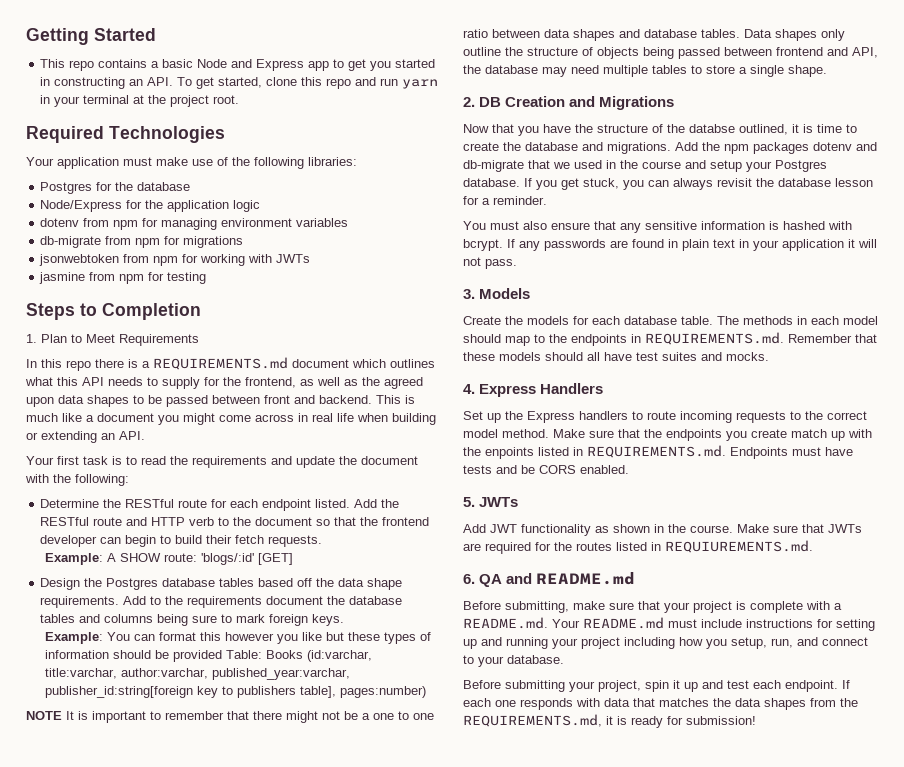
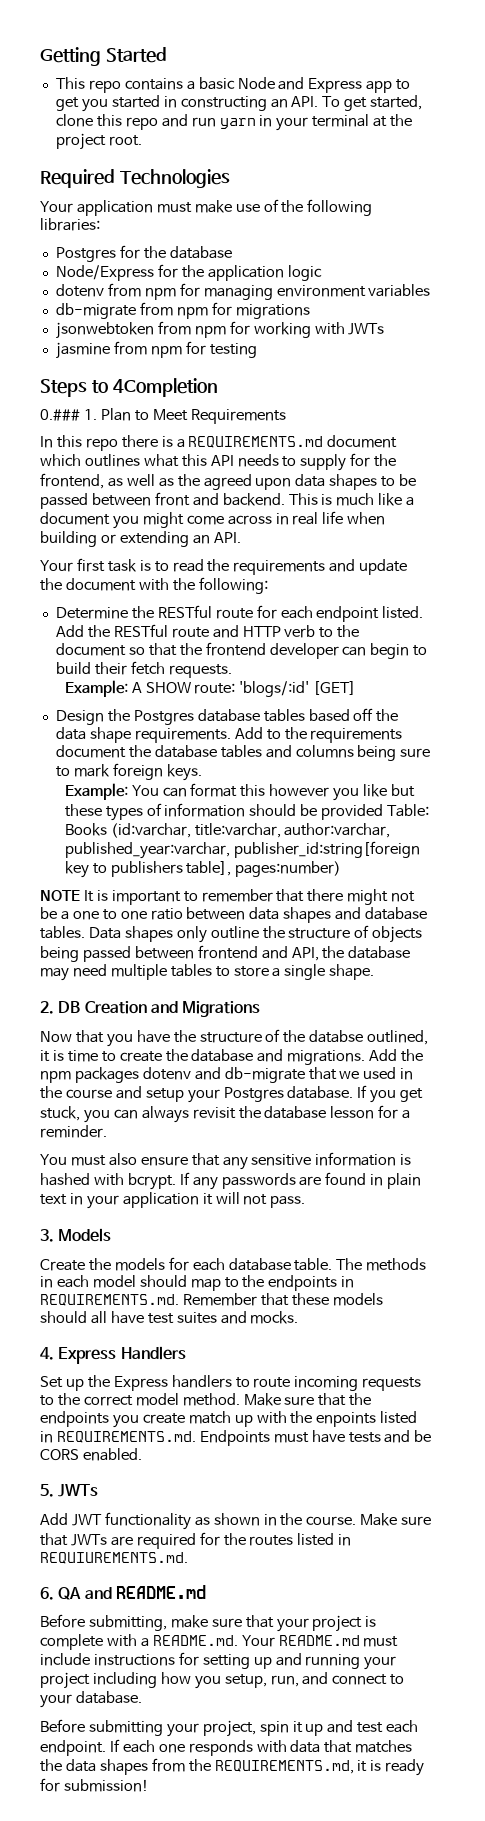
- Steps to Completion
- 1. Plan to Meet Requirements
+ Steps to 4Completion
+ 0.### 1. Plan to Meet Requirements

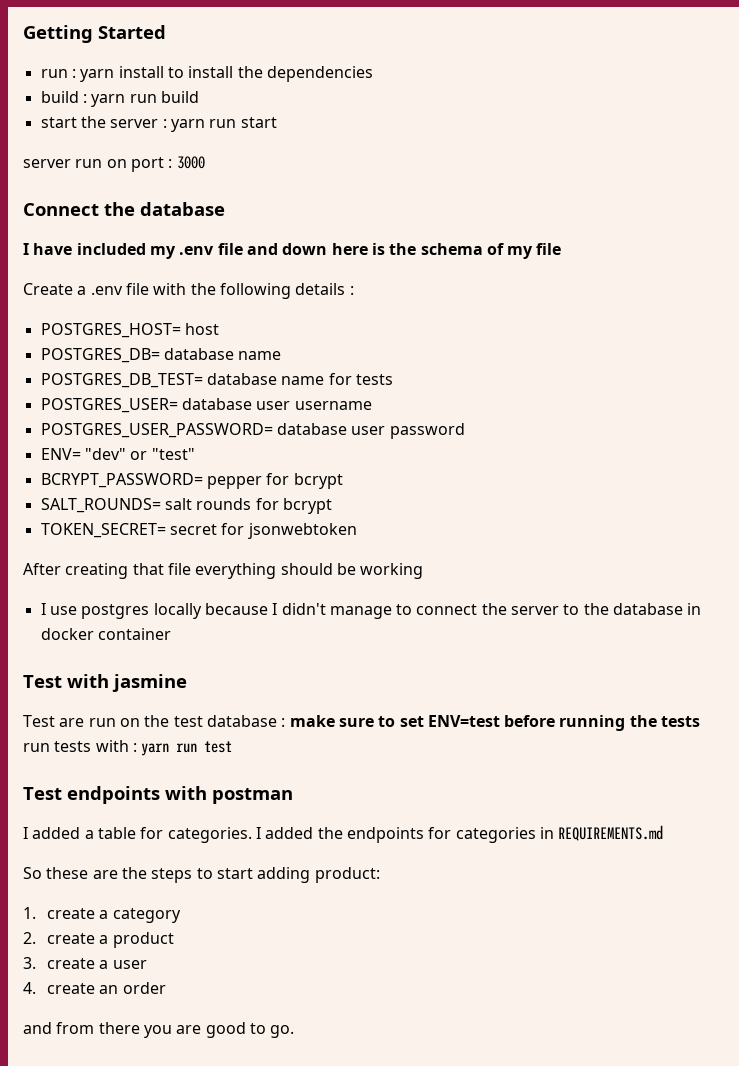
- This repo contains a basic Node and Express app to get you started in constructing an API. To get started, clone this repo and run yarn in your terminal at the project root.
- Required Technologies
- Your application must make use of the following libraries:
- Postgres for the database
- Node/Express for the application logic
- dotenv from npm for managing environment variables
- db-migrate from npm for migrations
- jsonwebtoken from npm for working with JWTs
- jasmine from npm for testing
- Steps to 4Completion
- 0.### 1. Plan to Meet Requirements
- In this repo there is a REQUIREMENTS.md document which outlines what this API needs to supply for the frontend, as well as the agreed upon data shapes to be passed between front and backend. This is much like a document you might come across in real life when building or extending an API.
- Your first task is to read the requirements and update the document with the following:
- Determine the RESTful route for each endpoint listed. Add the RESTful route and HTTP verb to the document so that the frontend developer can begin to build their fetch requests.
- Example: A SHOW route: 'blogs/:id' [GET]
- Design the Postgres database tables based off the data shape requirements. Add to the requirements document the database tables and columns being sure to mark foreign keys.
- Example: You can format this however you like but these types of information should be provided Table: Books (id:varchar, title:varchar, author:varchar, published_year:varchar, publisher_id:string[foreign key to publishers table], pages:number)
- NOTE It is important to remember that there might not be a one to one ratio between data shapes and database tables. Data shapes only outline the structure of objects being passed between frontend and API, the database may need multiple tables to store a single shape.
- 2. DB Creation and Migrations
- Now that you have the structure of the databse outlined, it is time to create the database and migrations. Add the npm packages dotenv and db-migrate that we used in the course and setup your Postgres database. If you get stuck, you can always revisit the database lesson for a reminder.
- You must also ensure that any sensitive information is hashed with bcrypt. If any passwords are found in plain text in your application it will not pass.
- 3. Models
- Create the models for each database table. The methods in each model should map to the endpoints in REQUIREMENTS.md. Remember that these models should all have test suites and mocks.
- 4. Express Handlers
- Set up the Express handlers to route incoming requests to the correct model method. Make sure that the endpoints you create match up with the enpoints listed in REQUIREMENTS.md. Endpoints must have tests and be CORS enabled.
- 5. JWTs
- Add JWT functionality as shown in the course. Make sure that JWTs are required for the routes listed in REQUIUREMENTS.md.
- 6. QA and README.md
- Before submitting, make sure that your project is complete with a README.md. Your README.md must include instructions for setting up and running your project including how you setup, run, and connect to your database.
- Before submitting your project, spin it up and test each endpoint. If each one responds with data that matches the data shapes from the REQUIREMENTS.md, it is ready for submission!
+ run : yarn install to install the dependencies
+ build : yarn run build
+ start the server : yarn run start
+ server run on port : 3000
+ Connect the database
+ I have included my .env file and down here is the schema of my file
+ Create a .env file with the following details :
+ POSTGRES_HOST= host
+ POSTGRES_DB= database name
+ POSTGRES_DB_TEST= database name for tests
+ POSTGRES_USER= database user username
+ POSTGRES_USER_PASSWORD= database user password
+ ENV= "dev" or "test"
+ BCRYPT_PASSWORD= pepper for bcrypt
+ SALT_ROUNDS= salt rounds for bcrypt
+ TOKEN_SECRET= secret for jsonwebtoken
+ After creating that file everything should be working
+ I use postgres locally because I didn't manage to connect the server to the database in docker container
+ Test with jasmine
+ Test are run on the test database : make sure to set ENV=test before running the tests run tests with : yarn run test
+ Test endpoints with postman
+ I added a table for categories. I added the endpoints for categories in REQUIREMENTS.md
+ So these are the steps to start adding product:
+ 1. create a category
+ 2. create a product
+ 3. create a user
+ 4. create an order
+ and from there you are good to go.

